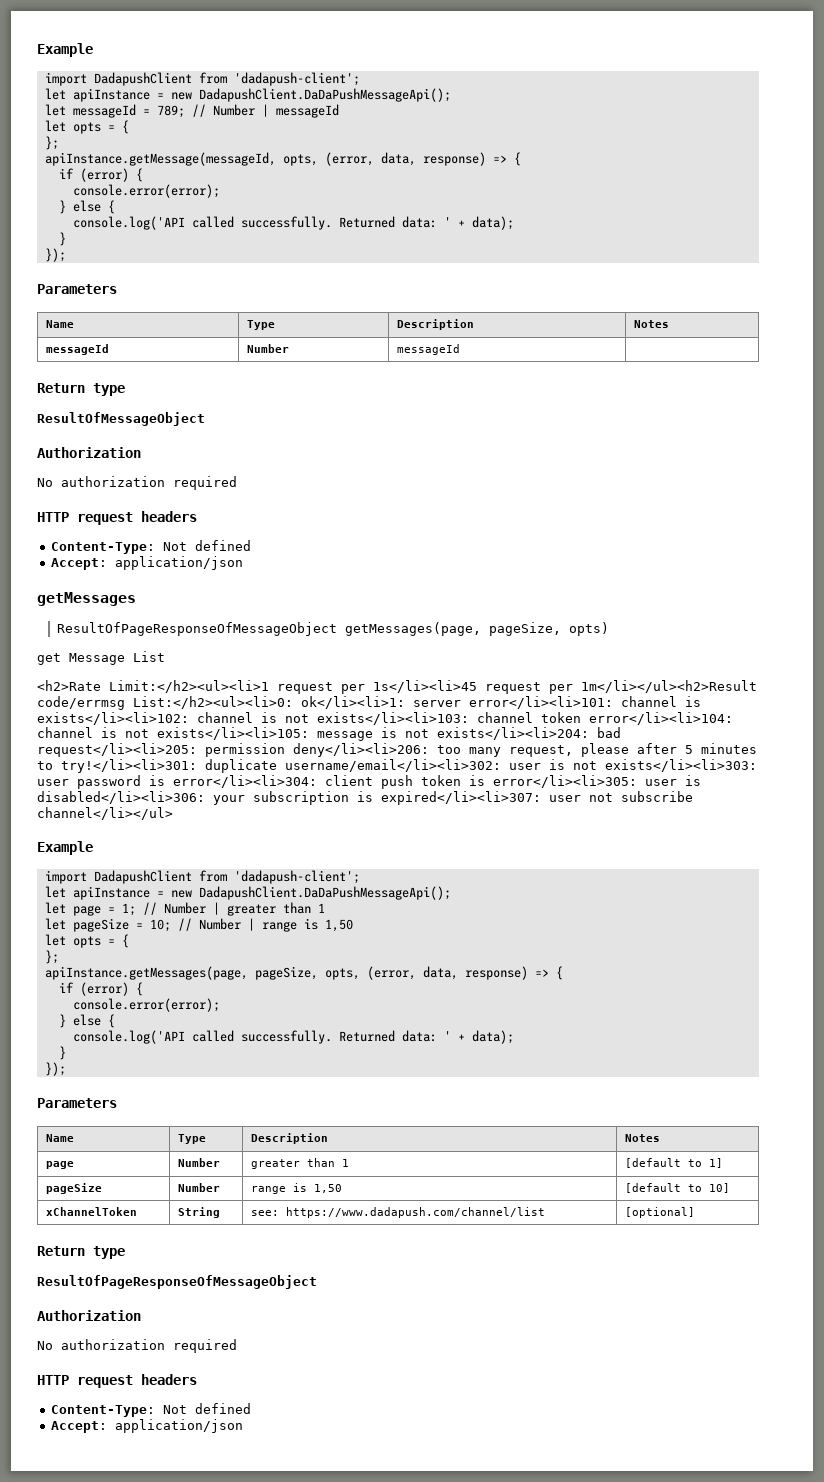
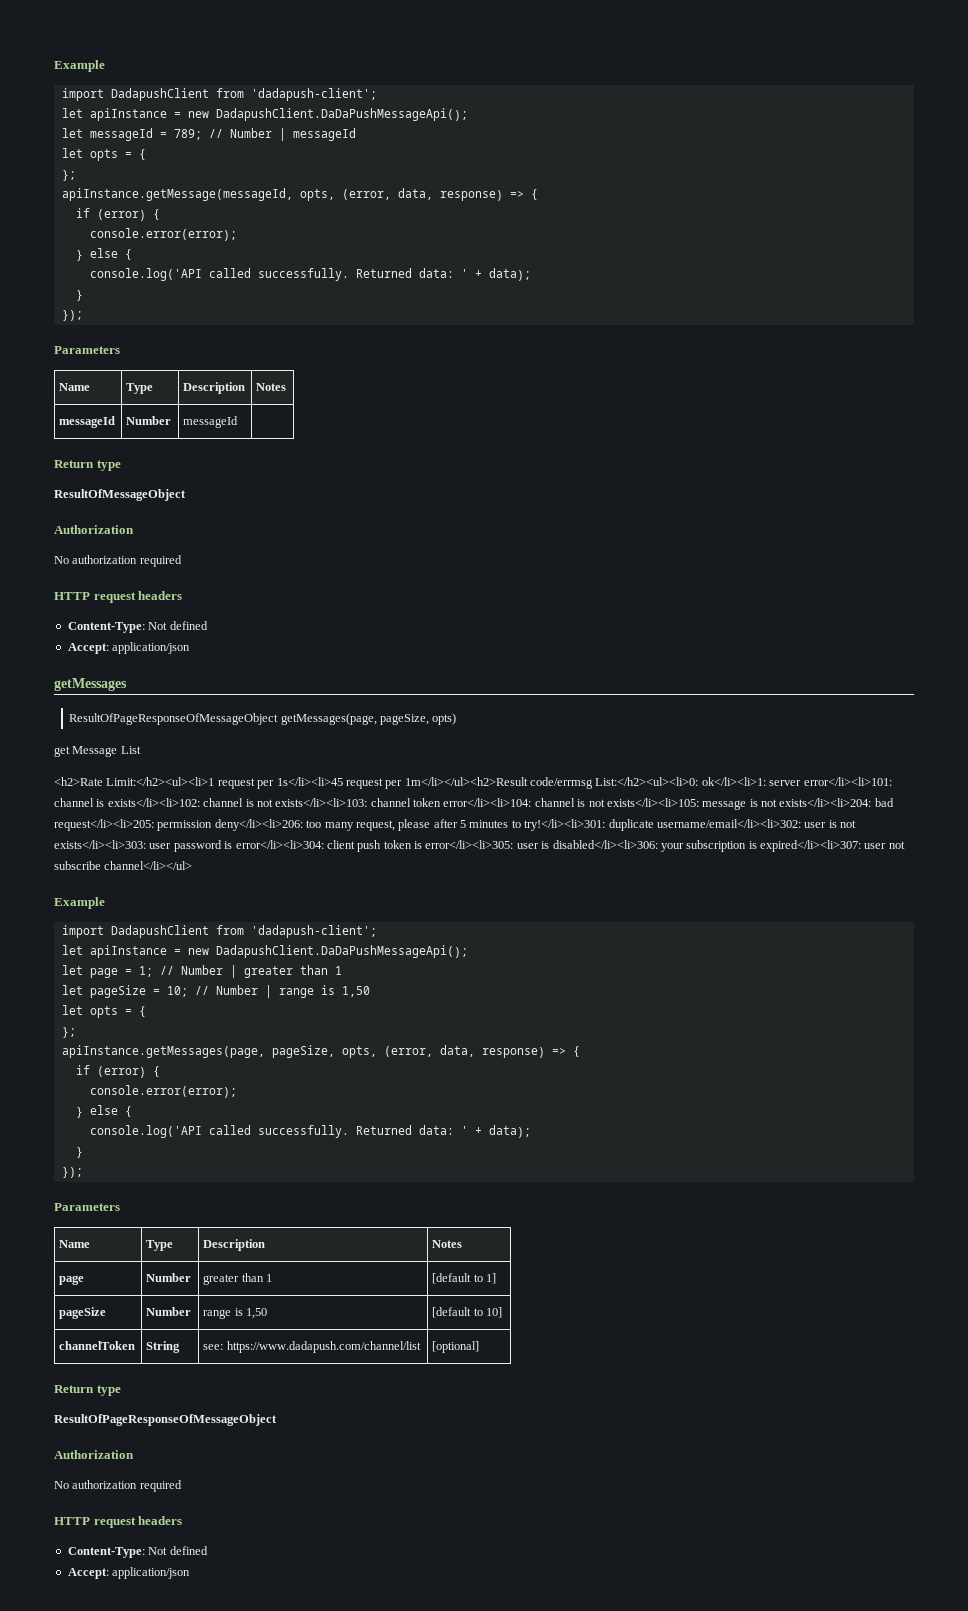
- xChannelToken | String | see: https://www.dadapush.com/channel/list | [optional]
+ channelToken | String | see: https://www.dadapush.com/channel/list | [optional]

